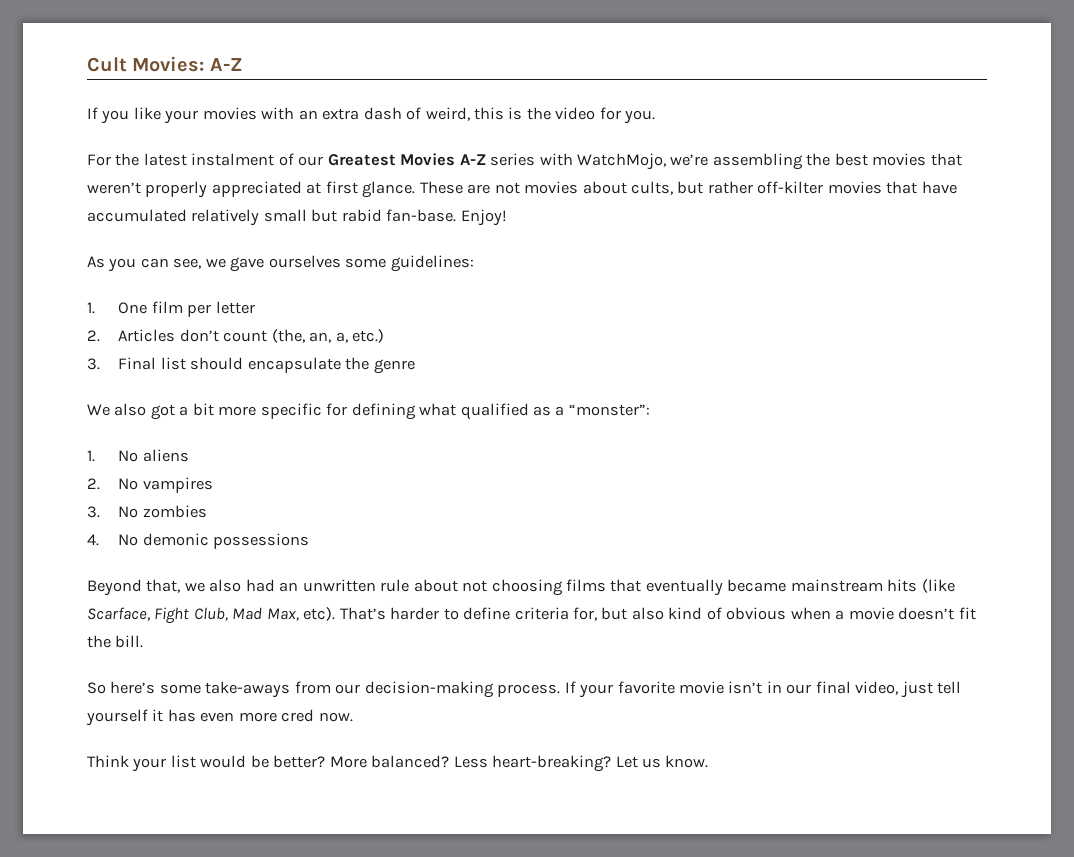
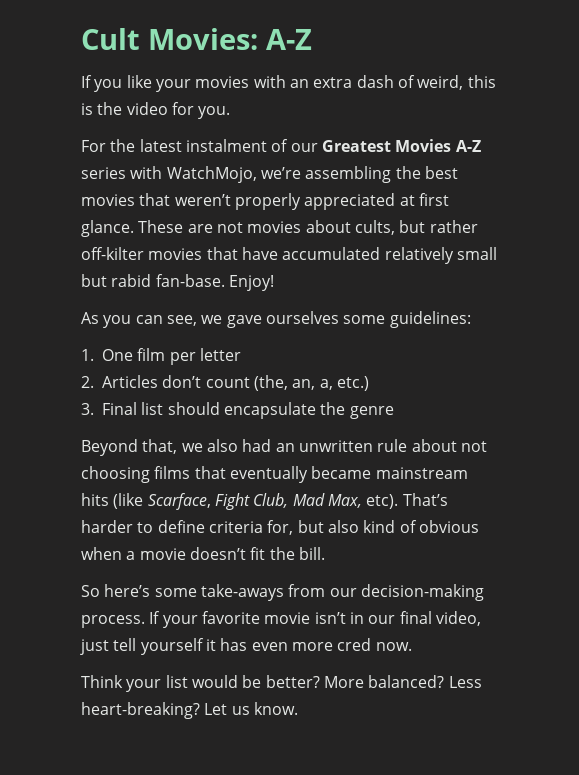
- We also got a bit more specific for defining what qualified as a “monster”:
- 1. No aliens
- 2. No vampires
- 3. No zombies
- 4. No demonic possessions

